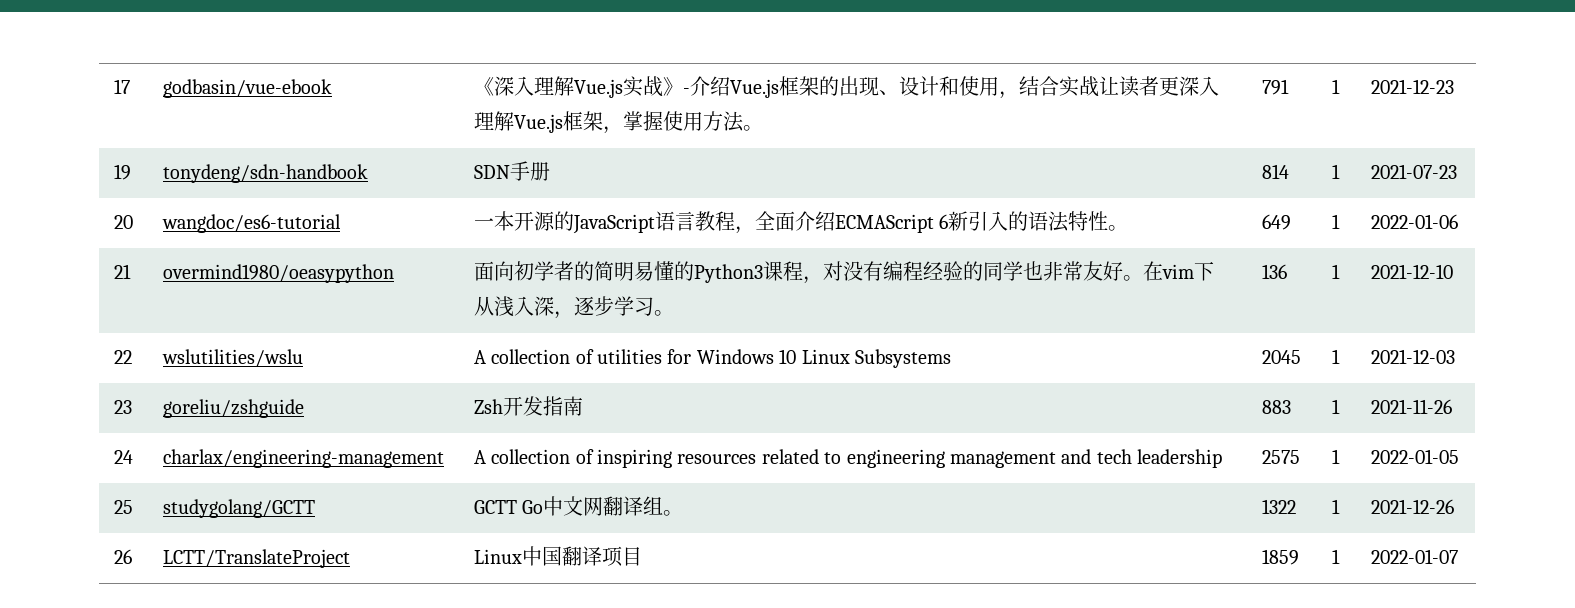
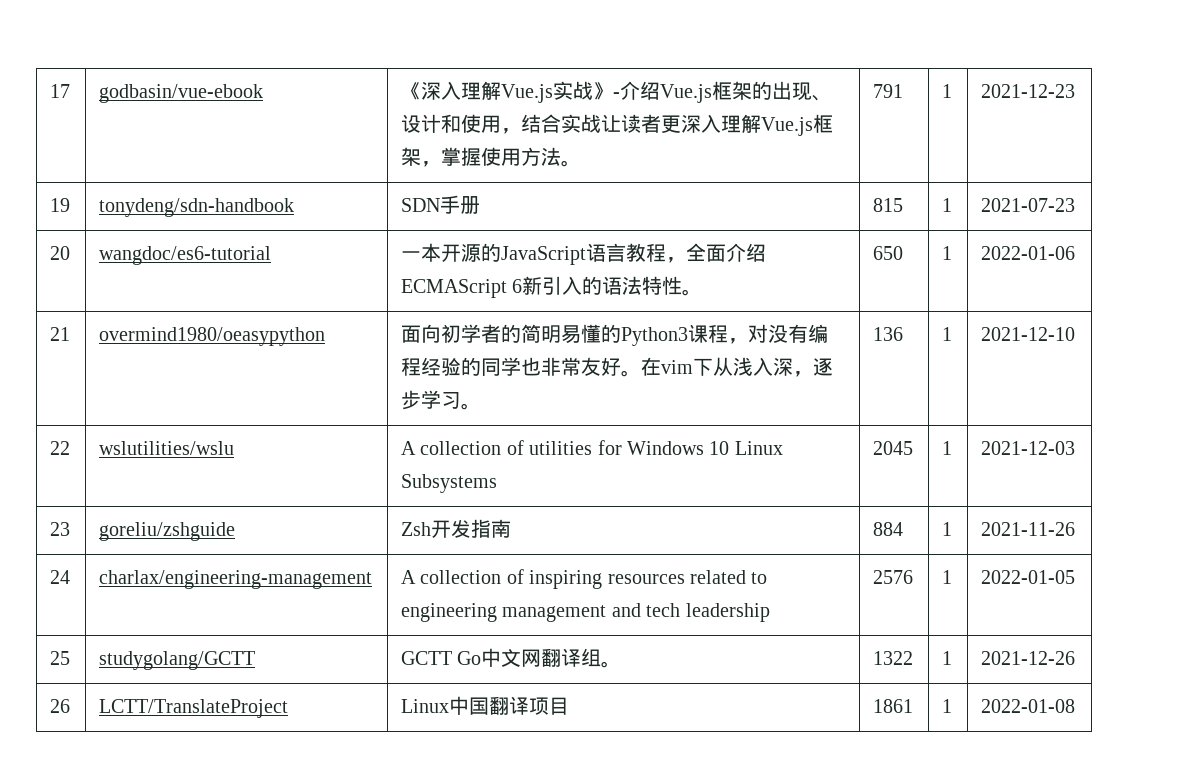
- 19 | tonydeng/sdn-handbook | SDN手册 | 814 | 1 | 2021-07-23
+ 19 | tonydeng/sdn-handbook | SDN手册 | 815 | 1 | 2021-07-23
- 20 | wangdoc/es6-tutorial | 一本开源的JavaScript语言教程，全面介绍ECMAScript 6新引入的语法特性。 | 649 | 1 | 2022-01-06
+ 20 | wangdoc/es6-tutorial | 一本开源的JavaScript语言教程，全面介绍ECMAScript 6新引入的语法特性。 | 650 | 1 | 2022-01-06
- 23 | goreliu/zshguide | Zsh开发指南 | 883 | 1 | 2021-11-26
+ 23 | goreliu/zshguide | Zsh开发指南 | 884 | 1 | 2021-11-26
- 24 | charlax/engineering-management | A collection of inspiring resources related to engineering management and tech leadership | 2575 | 1 | 2022-01-05
+ 24 | charlax/engineering-management | A collection of inspiring resources related to engineering management and tech leadership | 2576 | 1 | 2022-01-05
- 26 | LCTT/TranslateProject | Linux中国翻译项目 | 1859 | 1 | 2022-01-07
+ 26 | LCTT/TranslateProject | Linux中国翻译项目 | 1861 | 1 | 2022-01-08

